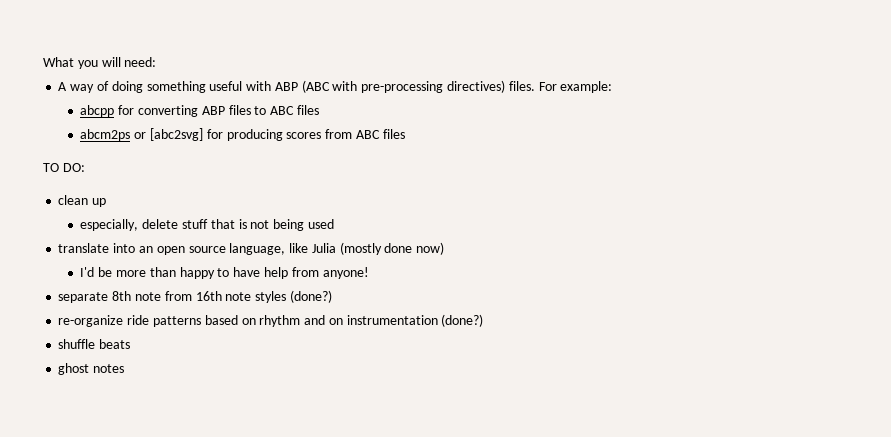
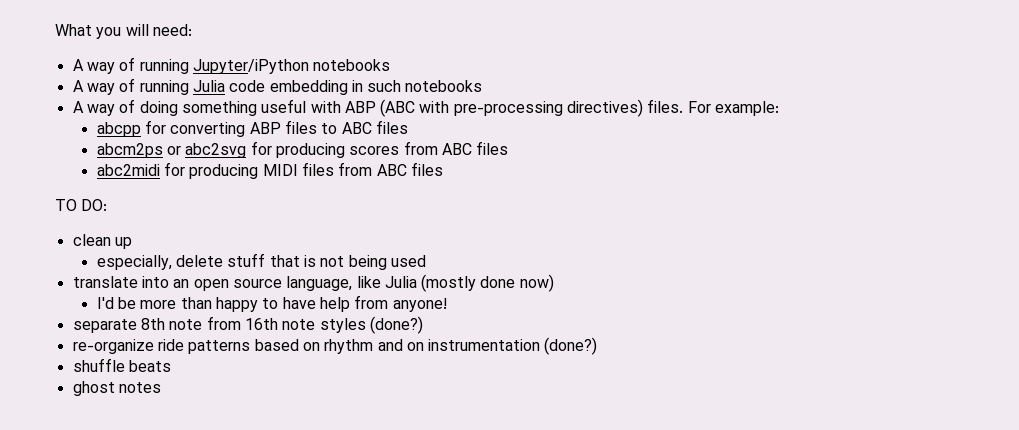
+ A way of running Jupyter/iPython notebooks
+ A way of running Julia code embedding in such notebooks
- abcm2ps or [abc2svg] for producing scores from ABC files
+ abcm2ps or abc2svg for producing scores from ABC files
+ abc2midi for producing MIDI files from ABC files

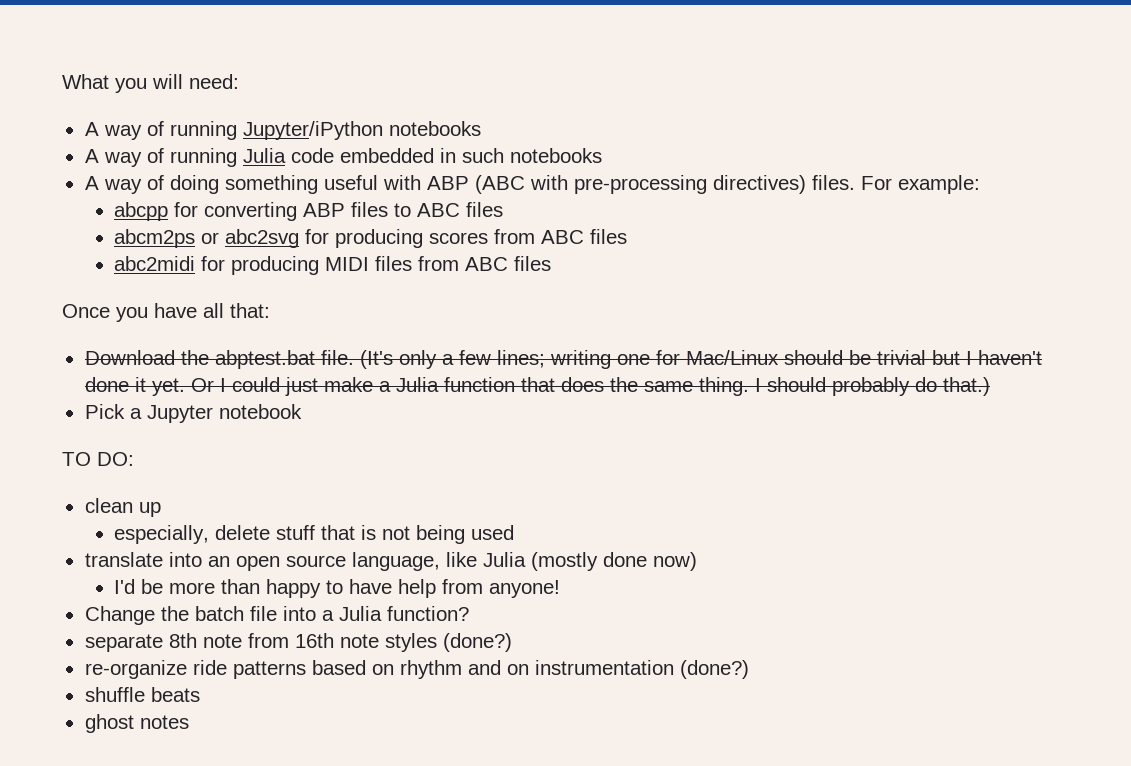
- A way of running Julia code embedding in such notebooks
+ A way of running Julia code embedded in such notebooks
+ Once you have all that:
+ Download the abptest.bat file. (It's only a few lines; writing one for Mac/Linux should be trivial but I haven't done it yet. Or I could just make a Julia function that does the same thing. I should probably do that.)
+ Pick a Jupyter notebook
+ Change the batch file into a Julia function?

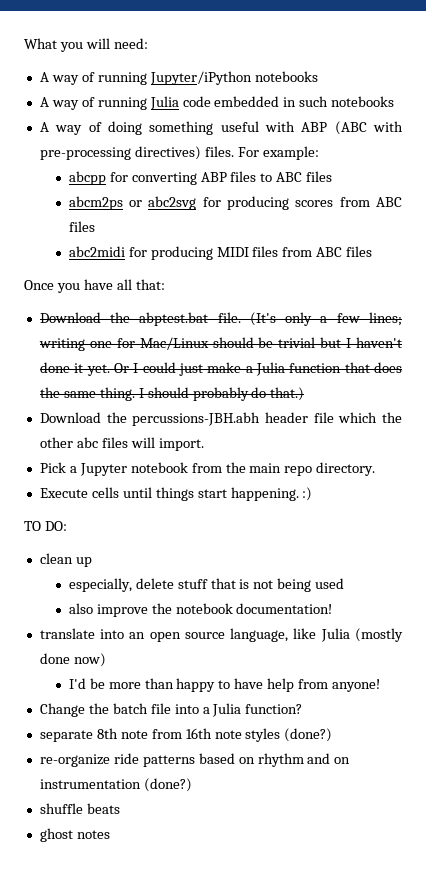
- Pick a Jupyter notebook
+ Download the percussions-JBH.abh header file which the other abc files will import.
+ Pick a Jupyter notebook from the main repo directory.
+ Execute cells until things start happening. :)
+ also improve the notebook documentation!

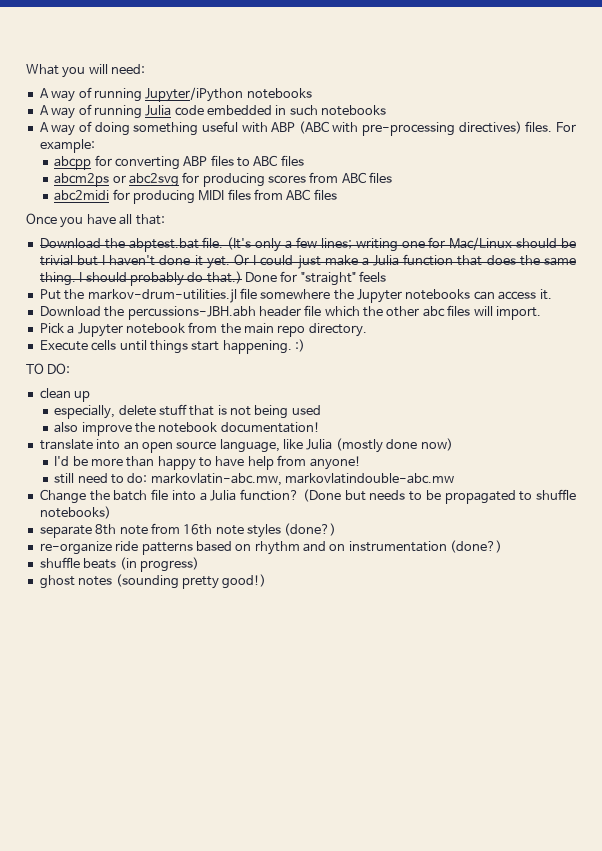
+ Done for "straight" feels
+ Put the markov-drum-utilities.jl file somewhere the Jupyter notebooks can access it.
+ still need to do: markovlatin-abc.mw, markovlatindouble-abc.mw
+ (Done but needs to be propagated to shuffle notebooks)
- shuffle beats
+ shuffle beats (in progress)
- ghost notes
+ ghost notes (sounding pretty good!)

